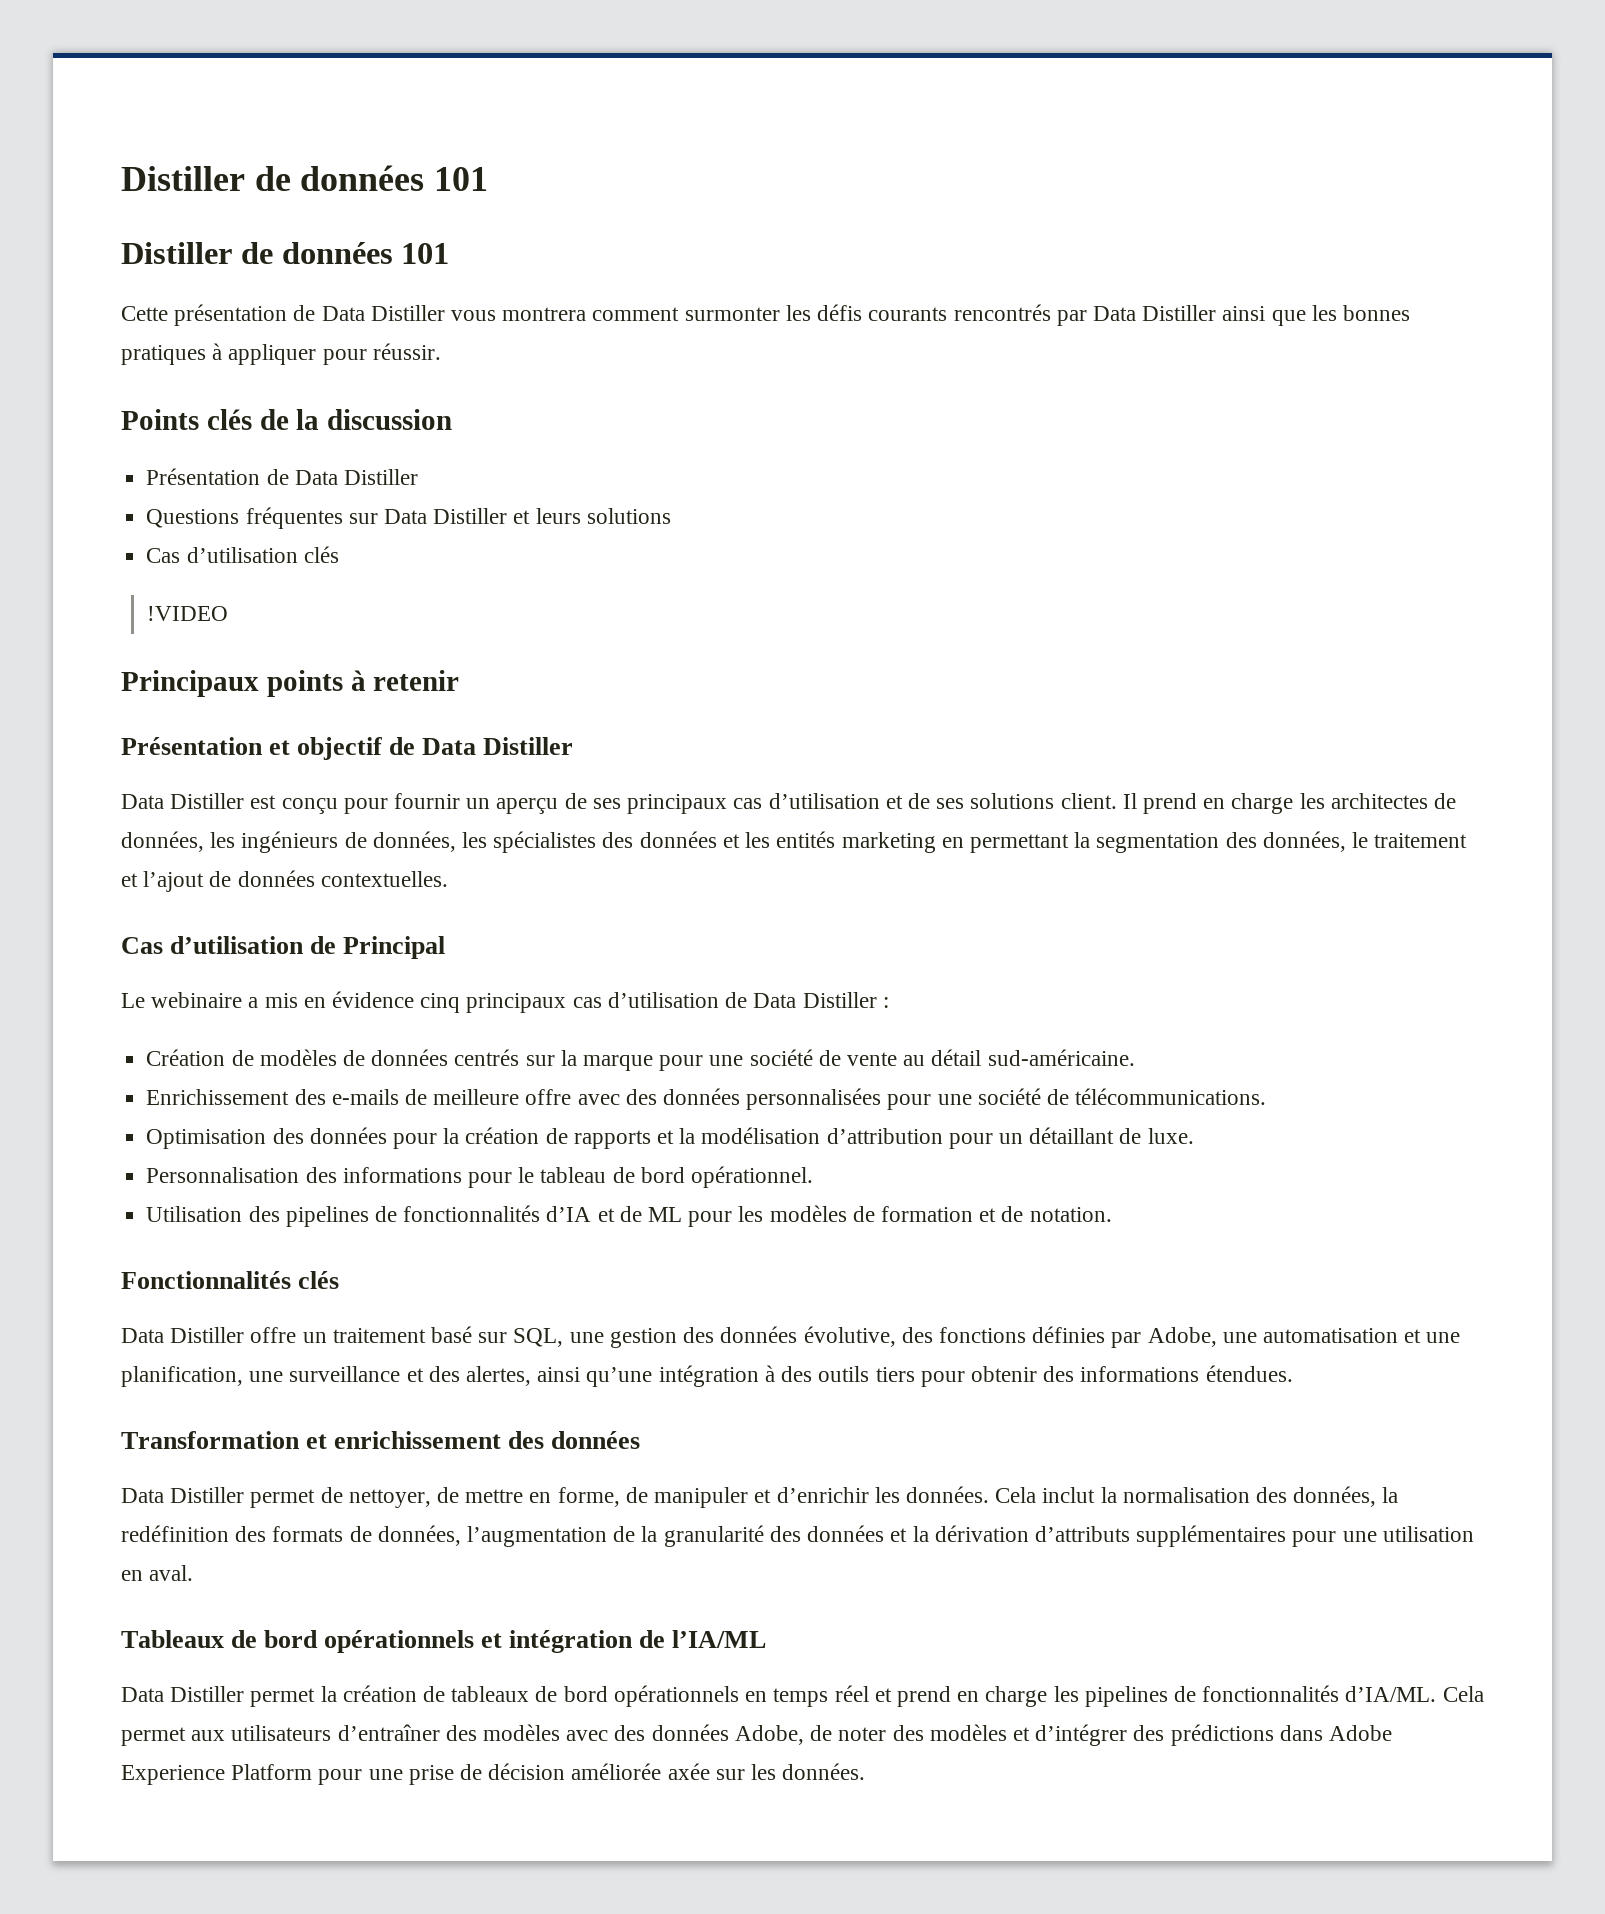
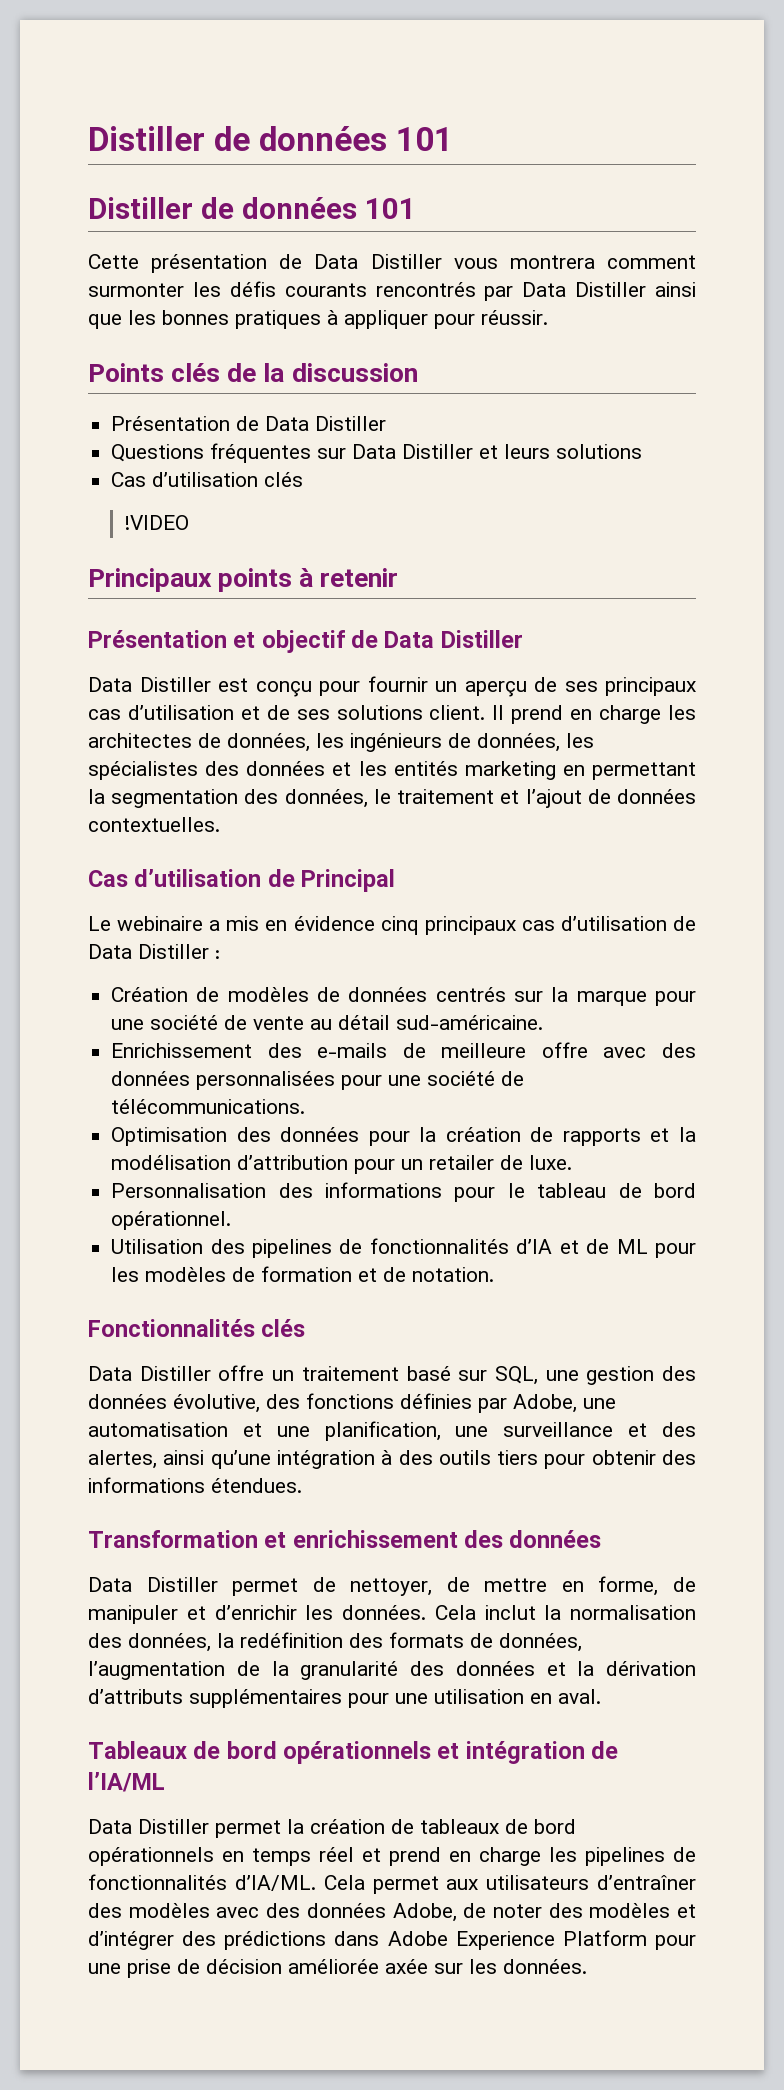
- Optimisation des données pour la création de rapports et la modélisation d’attribution pour un détaillant de luxe.
+ Optimisation des données pour la création de rapports et la modélisation d’attribution pour un retailer de luxe.

